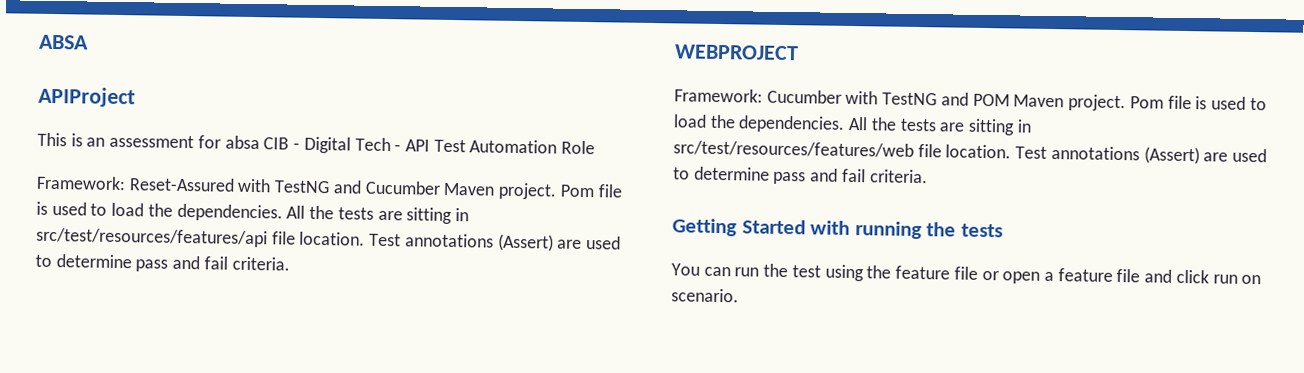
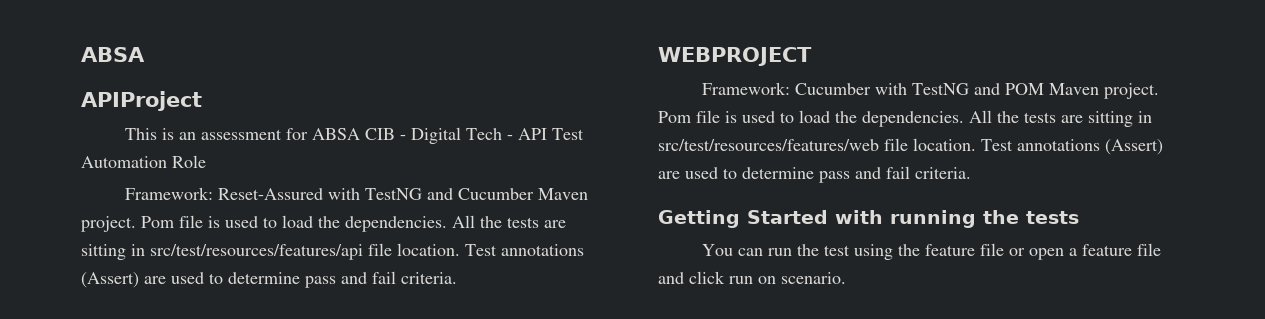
- This is an assessment for absa CIB - Digital Tech - API Test Automation Role
+ This is an assessment for ABSA CIB - Digital Tech - API Test Automation Role

